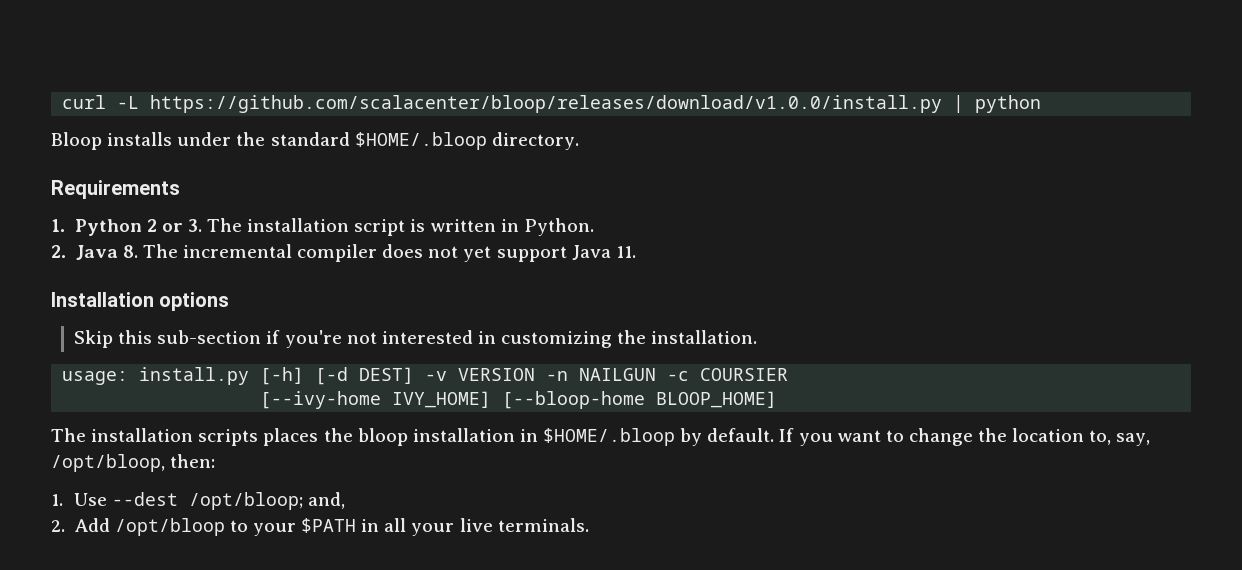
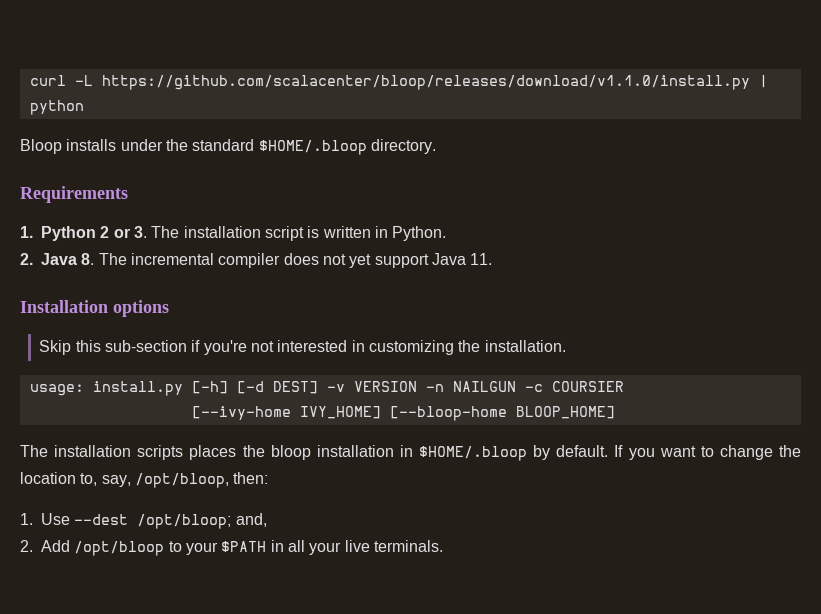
- curl -L https://github.com/scalacenter/bloop/releases/download/v1.0.0/install.py | python
+ curl -L https://github.com/scalacenter/bloop/releases/download/v1.1.0/install.py | python

